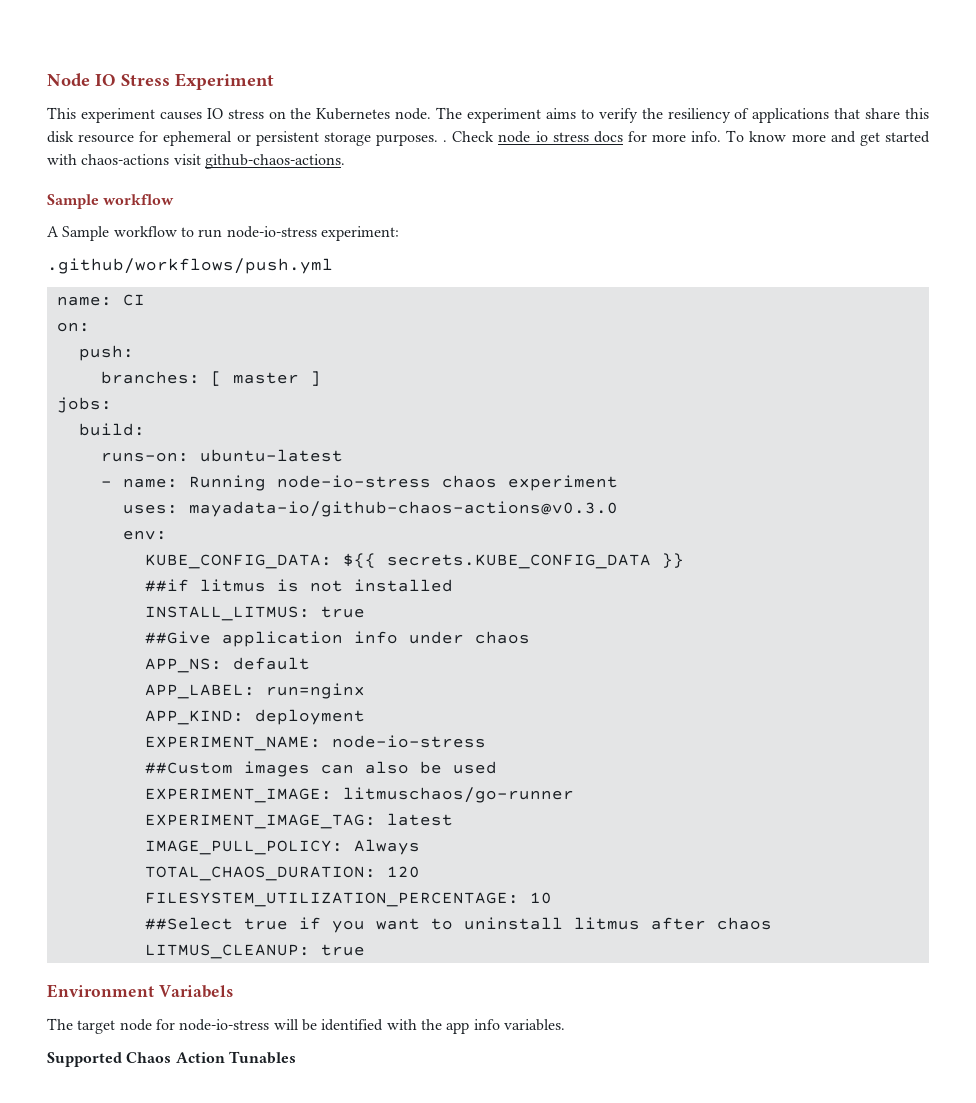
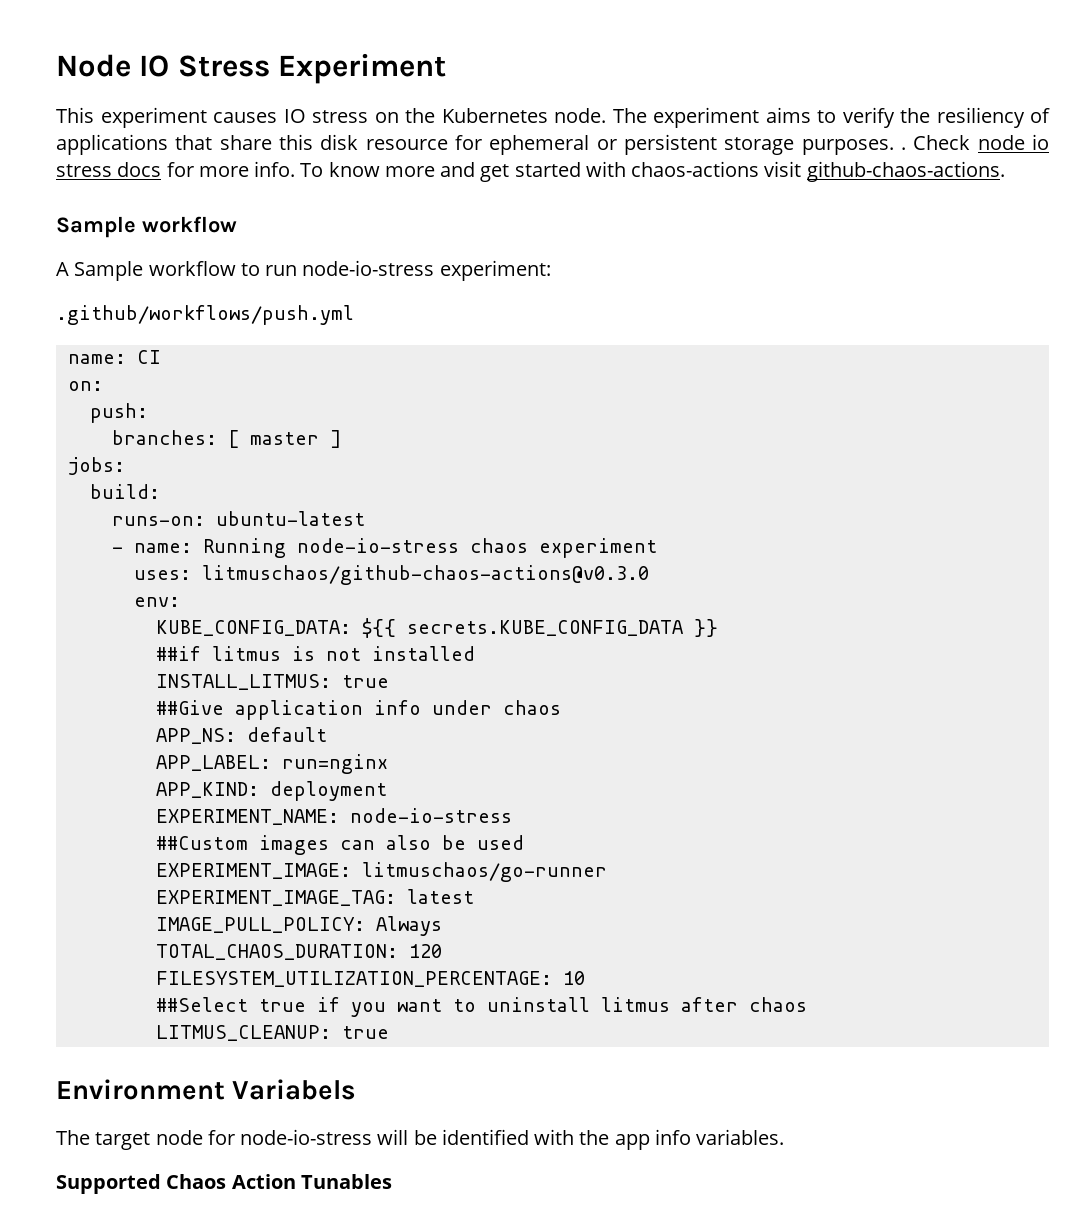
- uses: mayadata-io/github-chaos-actions@v0.3.0
+ uses: litmuschaos/github-chaos-actions@v0.3.0

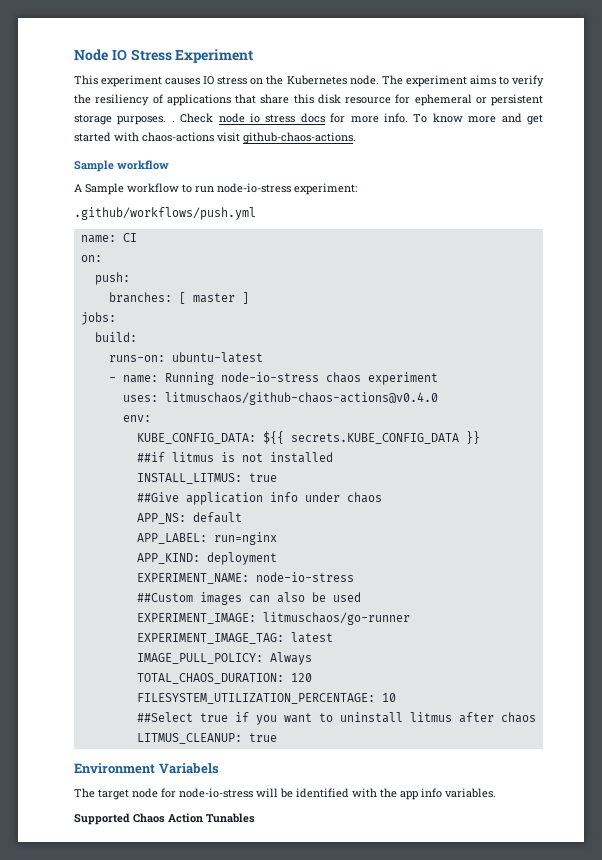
- uses: litmuschaos/github-chaos-actions@v0.3.0
+ uses: litmuschaos/github-chaos-actions@v0.4.0

